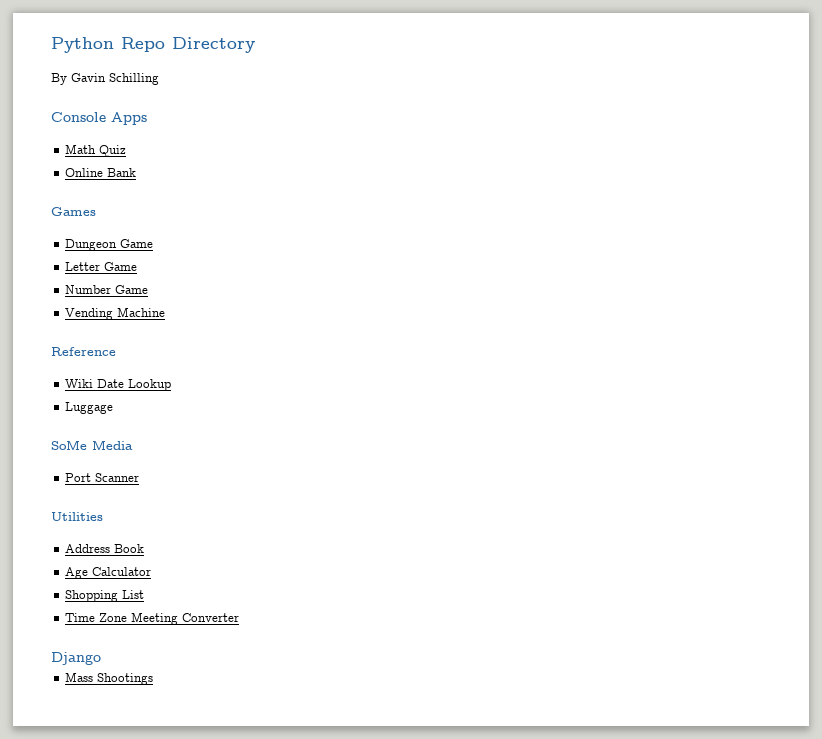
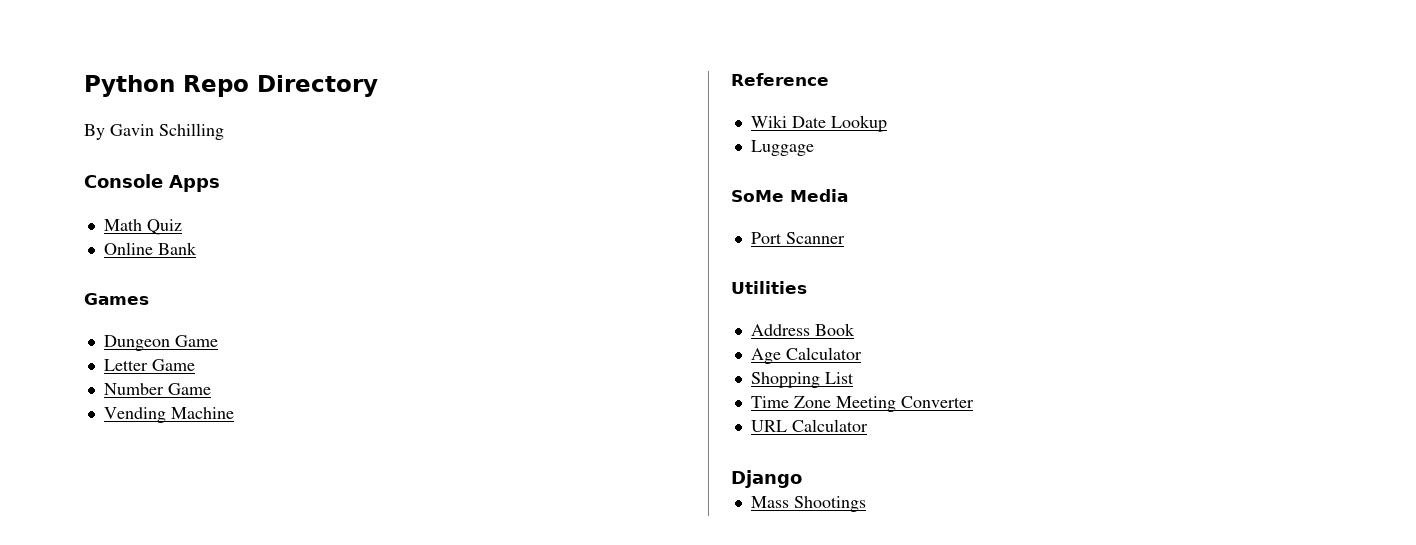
+ URL Calculator

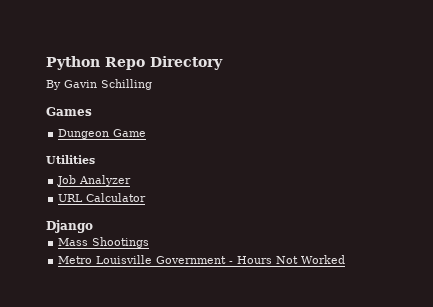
- Console Apps
- Math Quiz
- Online Bank
  Games
  Dungeon Game
- Letter Game
- Number Game
- Vending Machine
- Reference
- Wiki Date Lookup
- Luggage
- SoMe Media
- Port Scanner
  Utilities
- Address Book
- Age Calculator
- Shopping List
- Time Zone Meeting Converter
+ Job Analyzer
+ Metro Louisville Government - Hours Not Worked

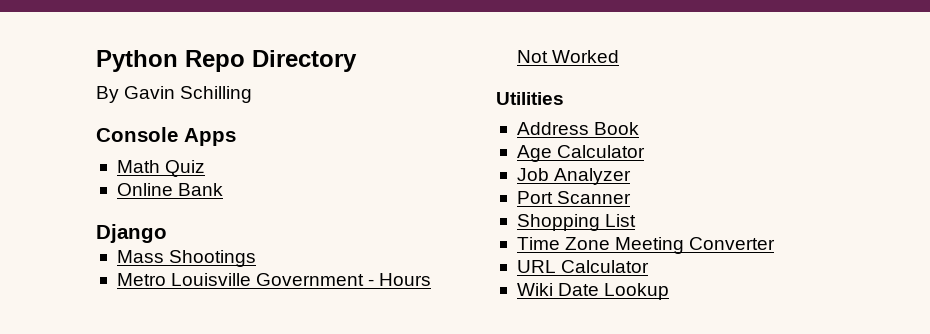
- Games
- Dungeon Game
- Utilities
- Job Analyzer
- URL Calculator
+ Console Apps
+ Math Quiz
+ Online Bank
+ Utilities
+ Address Book
+ Age Calculator
+ Job Analyzer
+ Port Scanner
+ Shopping List
+ Time Zone Meeting Converter
+ URL Calculator
+ Wiki Date Lookup

